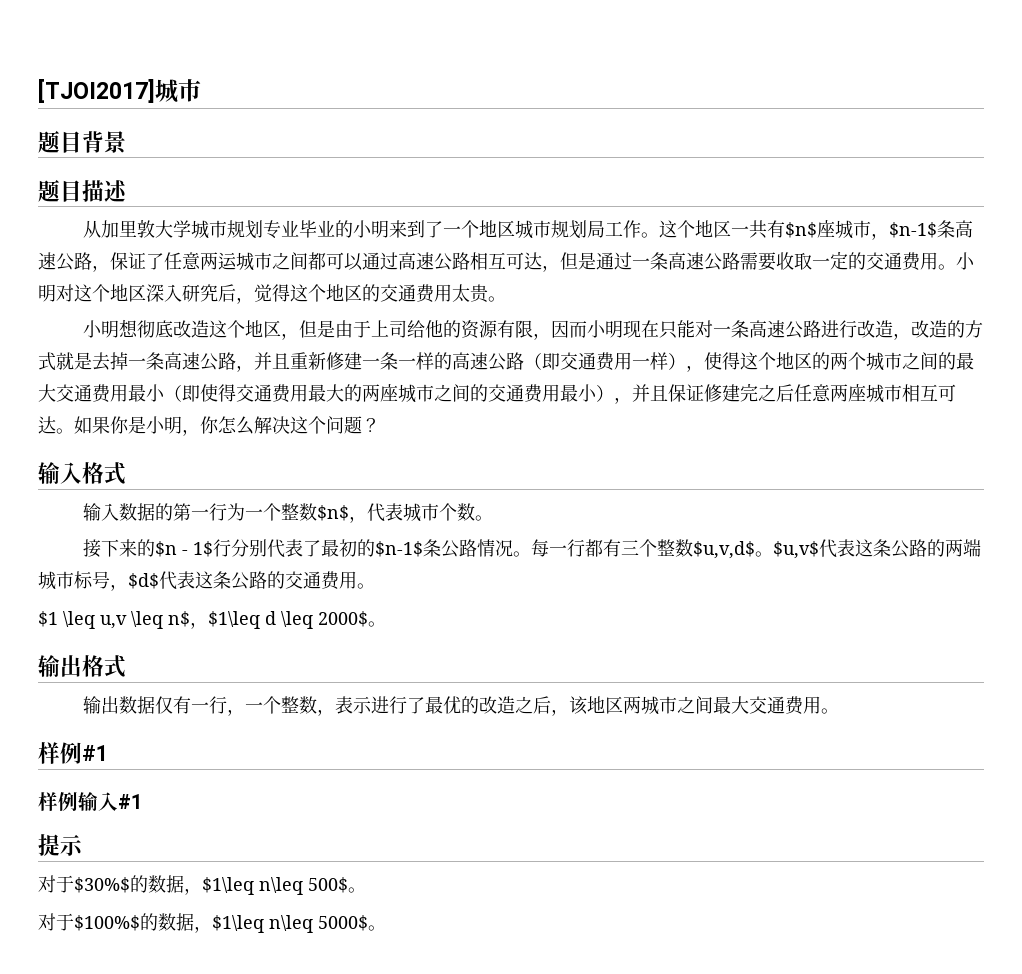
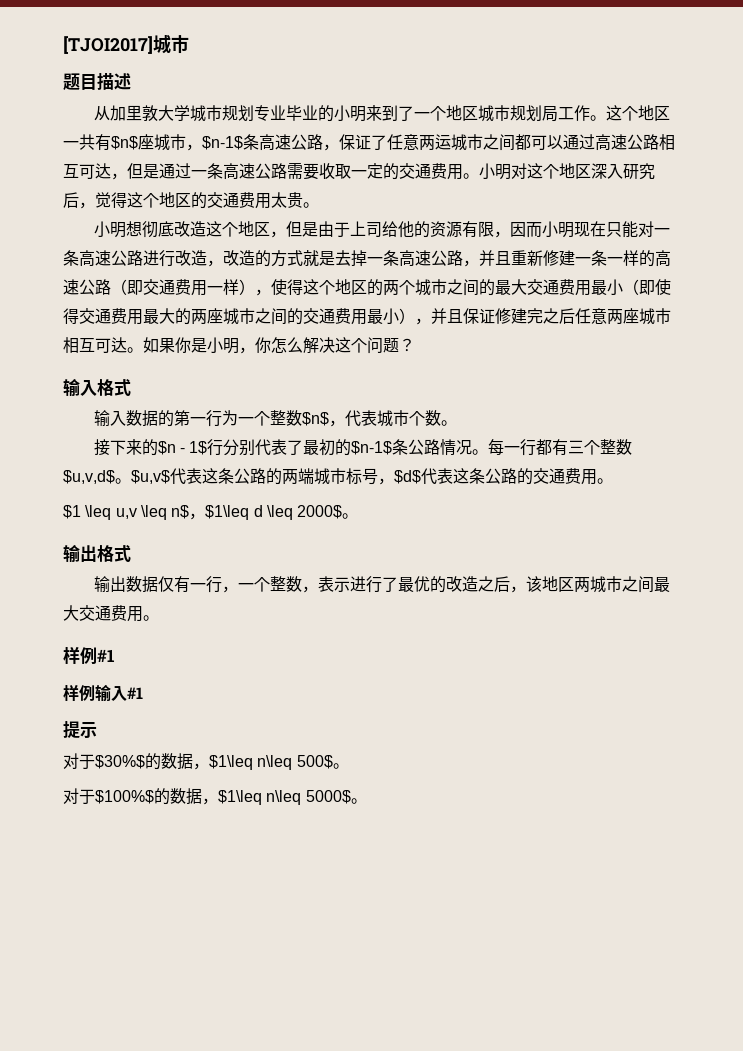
- 题目背景

